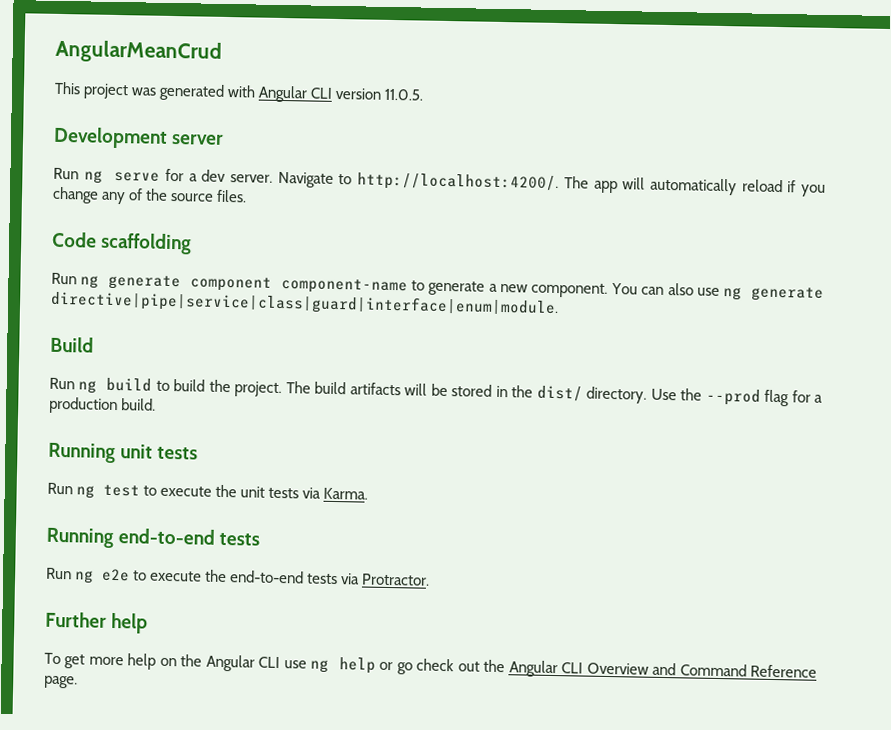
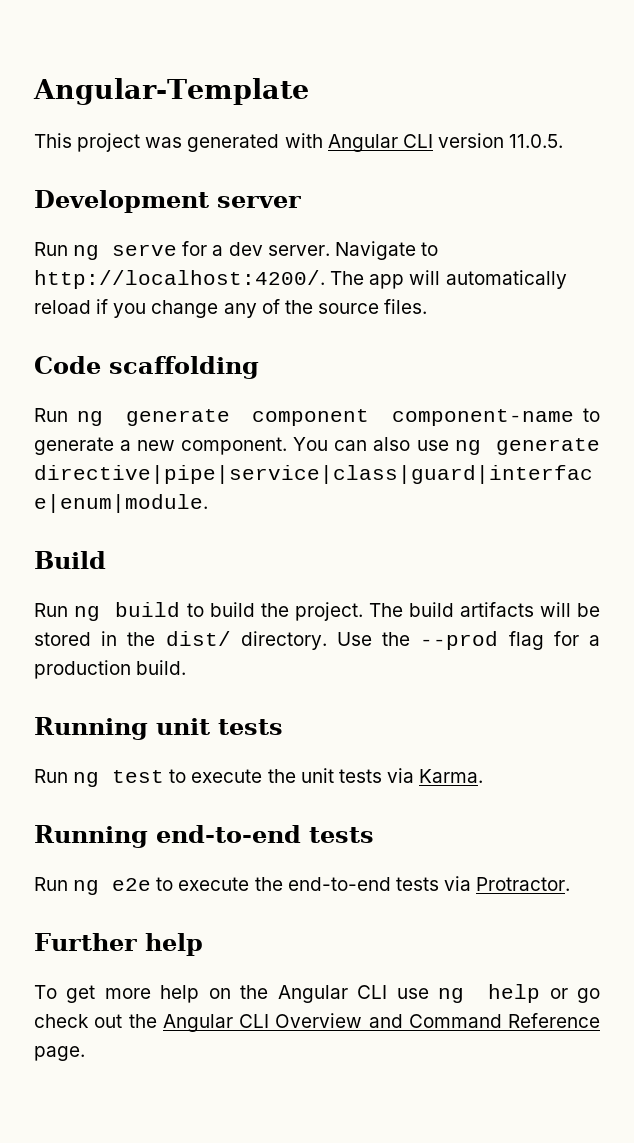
- AngularMeanCrud
+ Angular-Template

